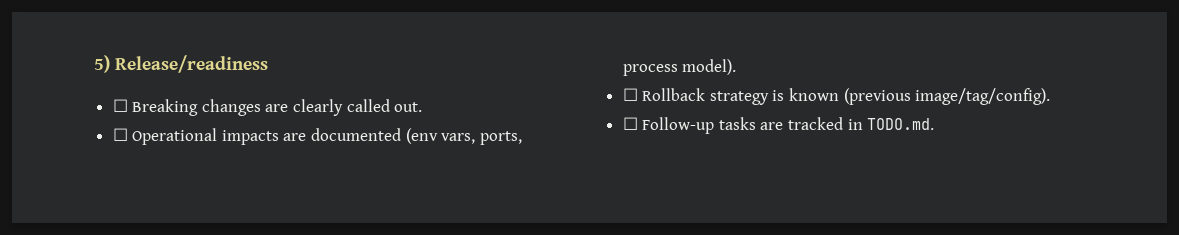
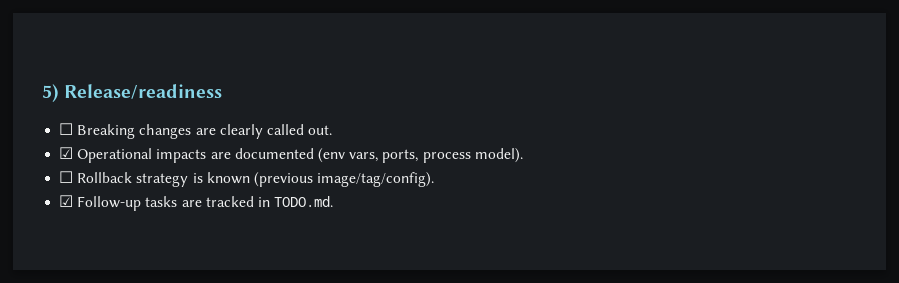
- ☐ Operational impacts are documented (env vars, ports, process model).
+ ☑ Operational impacts are documented (env vars, ports, process model).
- ☐ Follow-up tasks are tracked in TODO.md.
+ ☑ Follow-up tasks are tracked in TODO.md.

